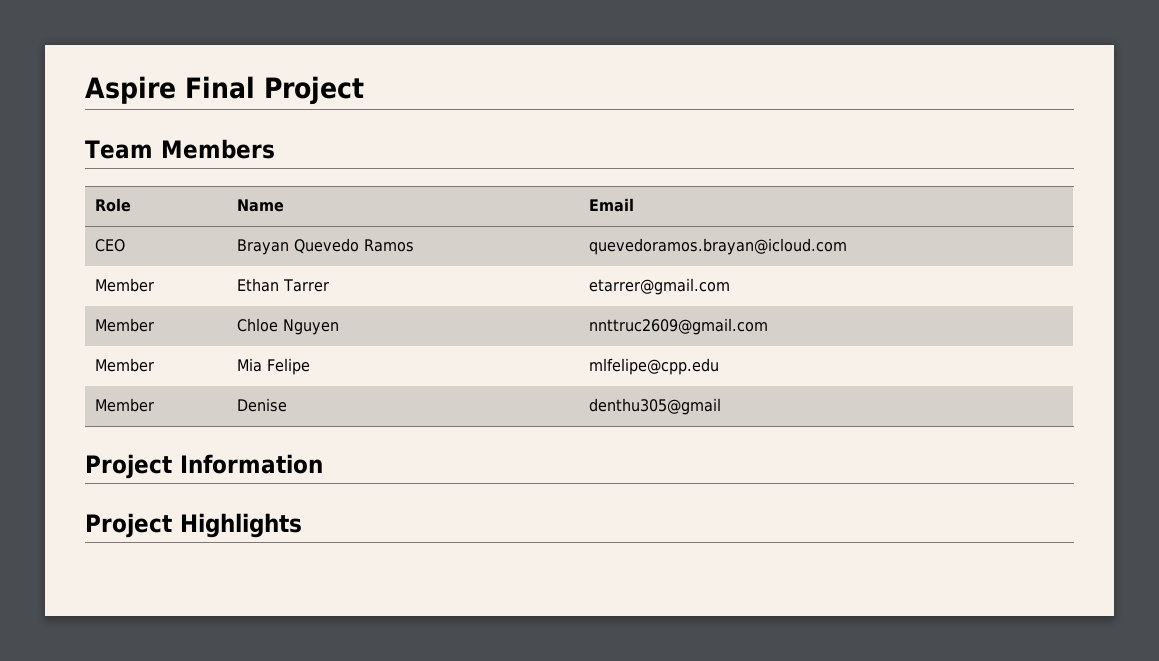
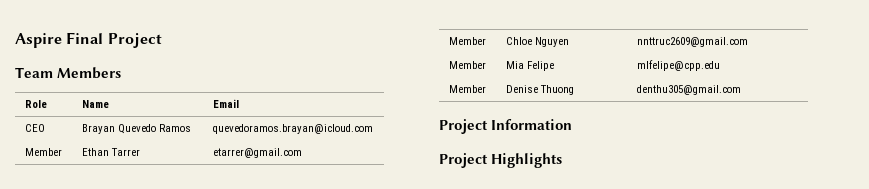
- Member | Denise | denthu305@gmail
+ Member | Denise Thuong | denthu305@gmail.com

